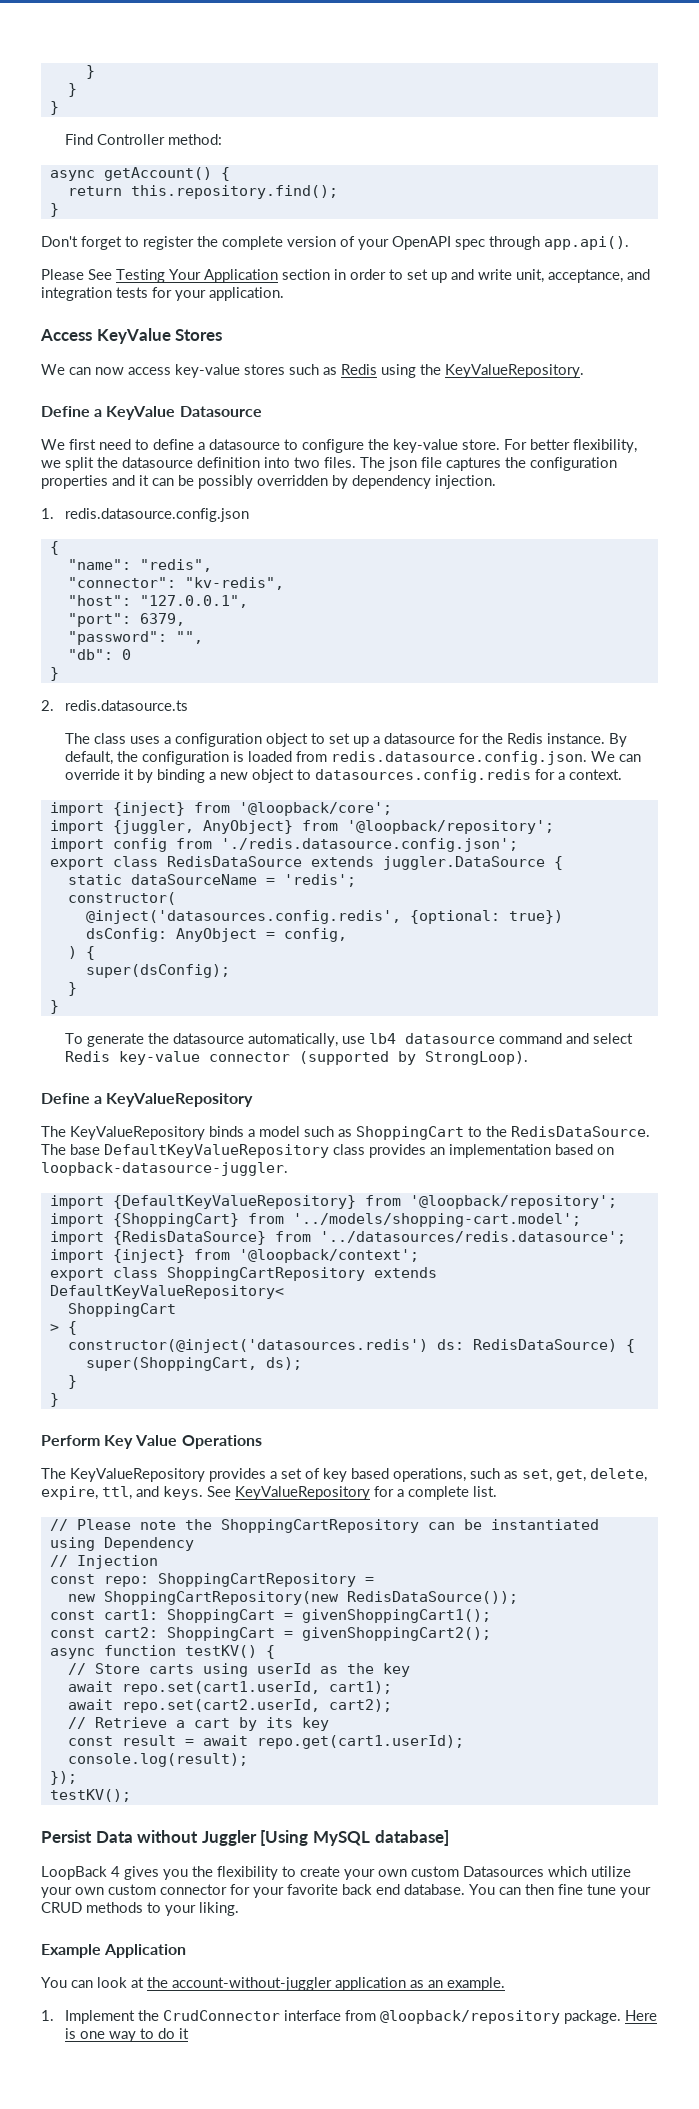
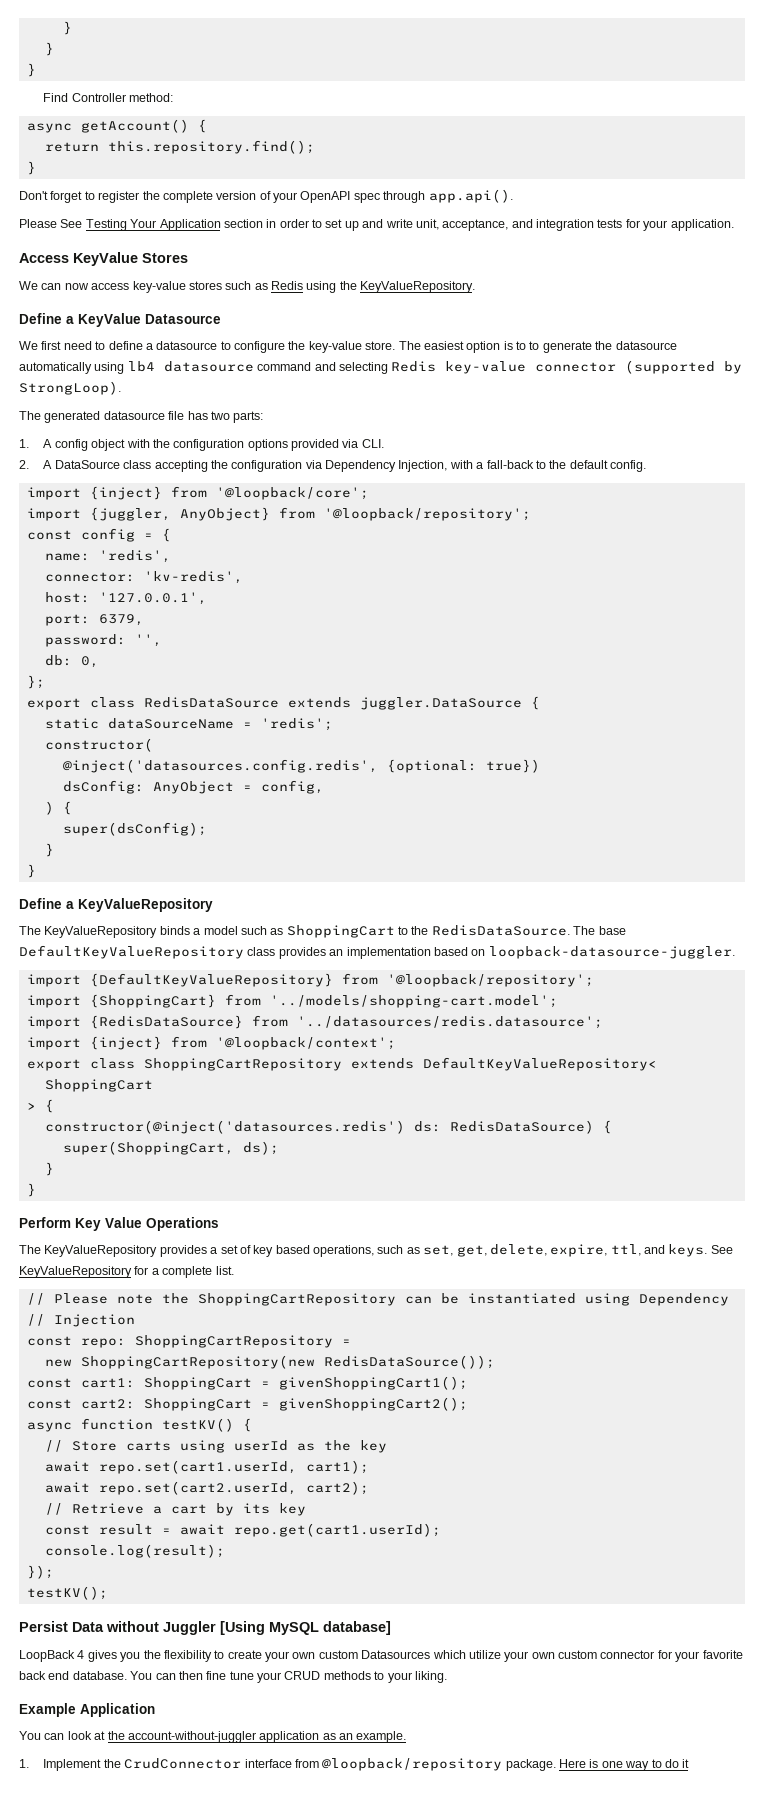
- For better flexibility, we split the datasource definition into two files. The json file captures the configuration properties and it can be possibly overridden by dependency injection.
- 1. redis.datasource.config.json
- {
- "name": "redis",
- "connector": "kv-redis",
- "host": "127.0.0.1",
- "port": 6379,
- "password": "",
- "db": 0
- }
- 2. redis.datasource.ts
- The class uses a configuration object to set up a datasource for the Redis instance. By default, the configuration is loaded from redis.datasource.config.json. We can override it by binding a new object to datasources.config.redis for a context.
+ The easiest option is to to generate the datasource automatically using lb4 datasource command and selecting Redis key-value connector (supported by StrongLoop).
+ The generated datasource file has two parts:
+ 1. A config object with the configuration options provided via CLI.
+ 2. A DataSource class accepting the configuration via Dependency Injection, with a fall-back to the default config.
- import config from './redis.datasource.config.json';
+ const config = {
+ name: 'redis',
+ connector: 'kv-redis',
+ host: '127.0.0.1',
+ port: 6379,
+ password: '',
+ db: 0,
+ };
- To generate the datasource automatically, use lb4 datasource command and select Redis key-value connector (supported by StrongLoop).

